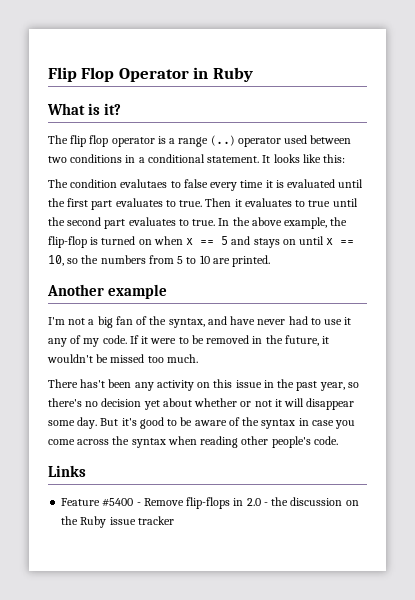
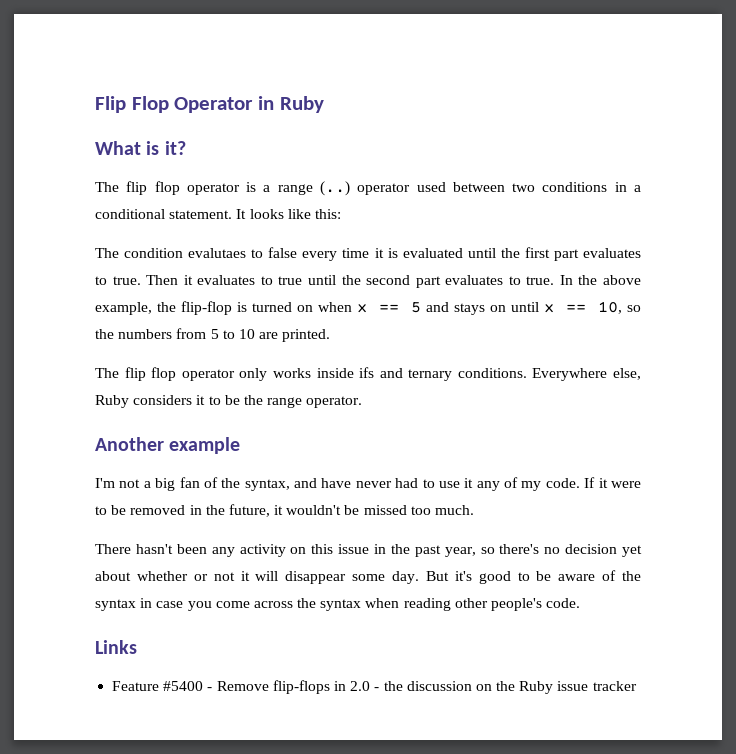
+ The flip flop operator only works inside ifs and ternary conditions. Everywhere else, Ruby considers it to be the range operator.
- There has't been any activity on this issue in the past year, so there's no decision yet about whether or not it will disappear some day.
+ There hasn't been any activity on this issue in the past year, so there's no decision yet about whether or not it will disappear some day.

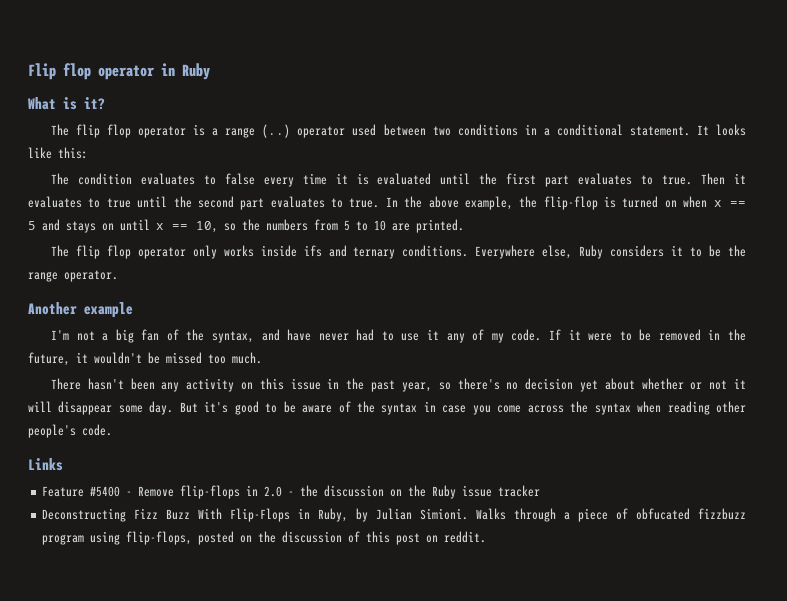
- Flip Flop Operator in Ruby
+ Flip flop operator in Ruby
- The condition evalutaes to false every time it is evaluated until the first part evaluates to true.
+ The condition evaluates to false every time it is evaluated until the first part evaluates to true.
+ Deconstructing Fizz Buzz With Flip-Flops in Ruby, by Julian Simioni. Walks through a piece of obfucated fizzbuzz program using flip-flops, posted on the discussion of this post on reddit.

